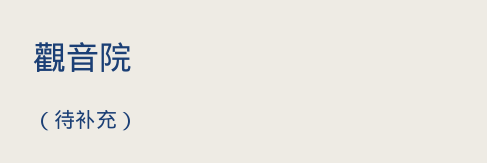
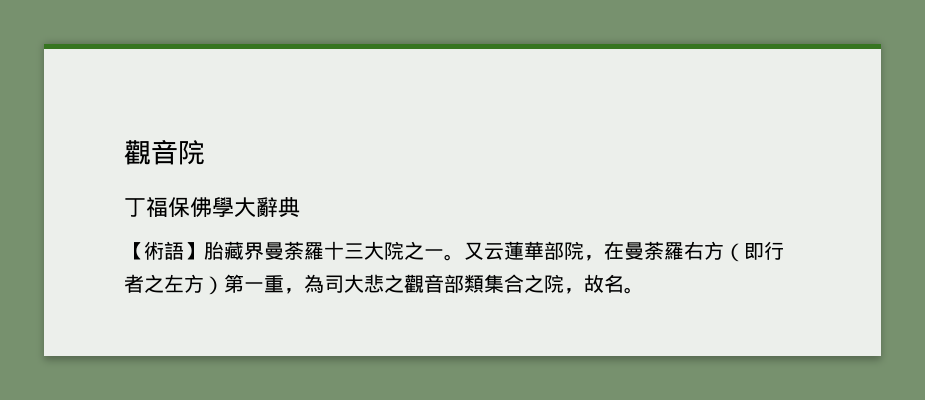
- （待补充）
+ 丁福保佛學大辭典
+ 【術語】胎藏界曼荼羅十三大院之一。又云蓮華部院，在曼荼羅右方（即行者之左方）第一重，為司大悲之觀音部類集合之院，故名。

